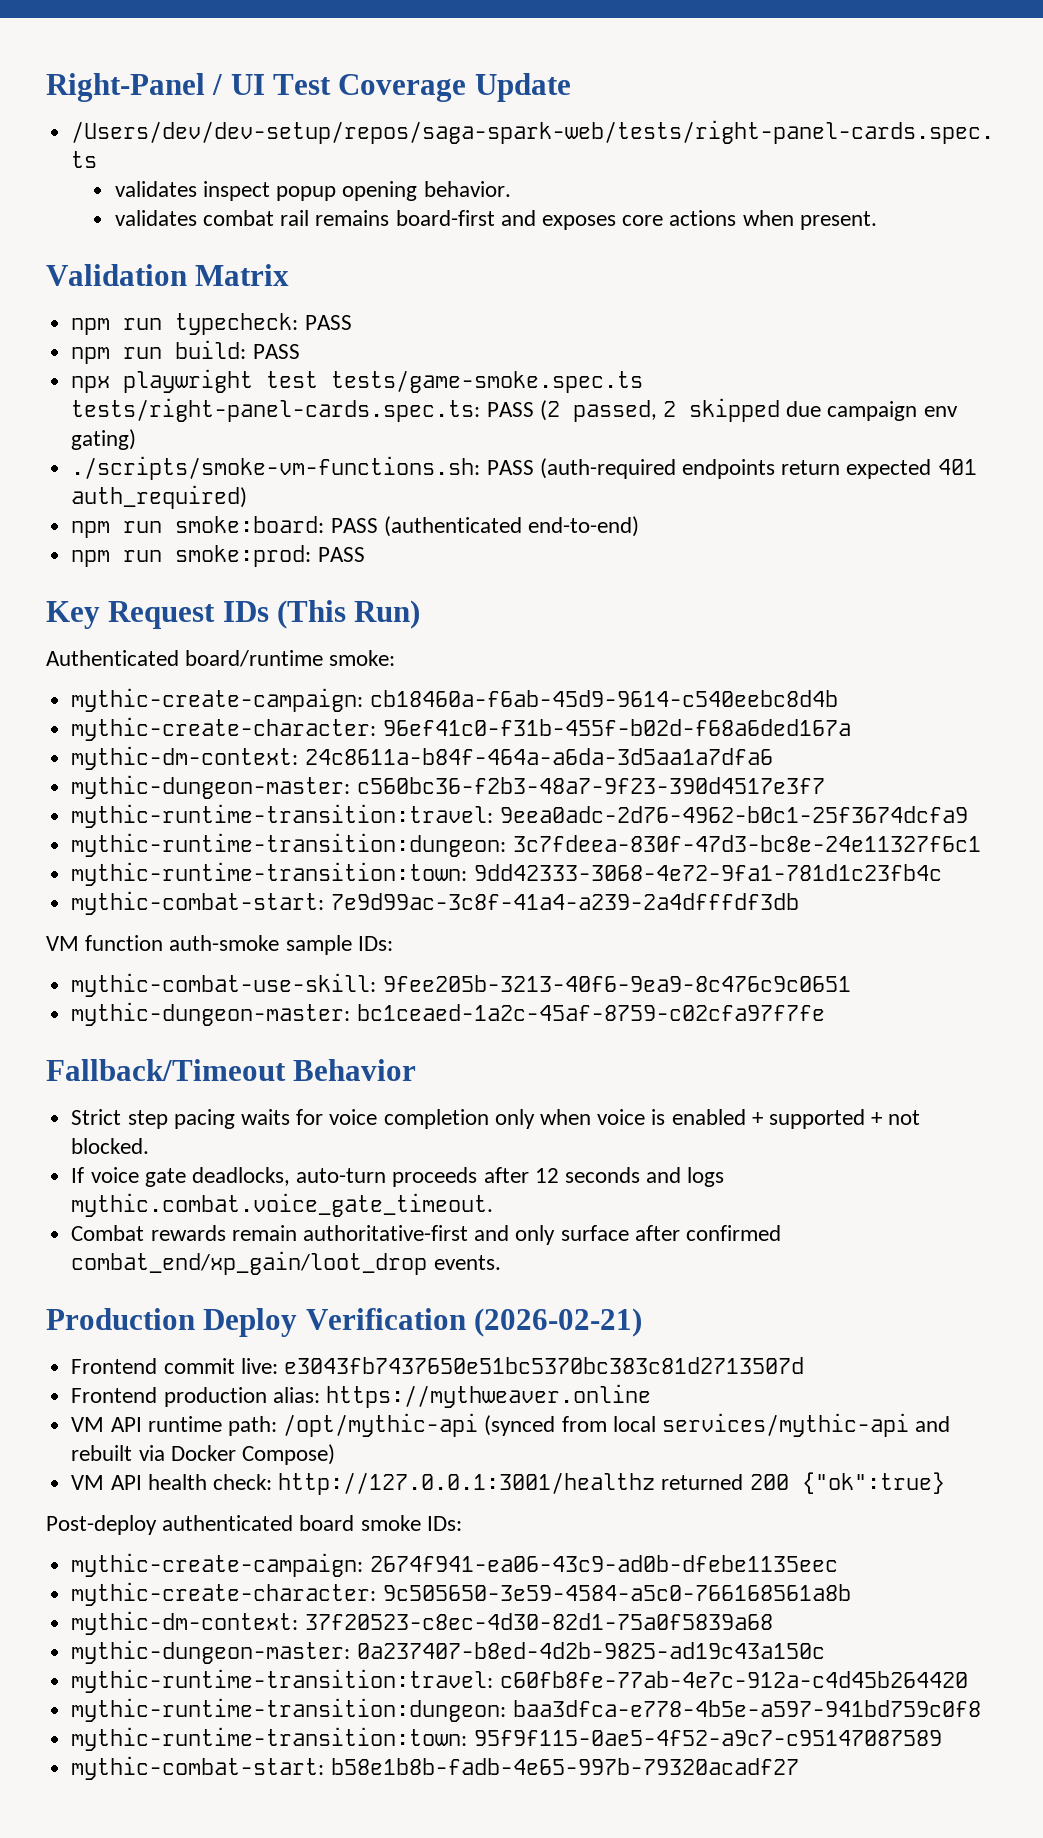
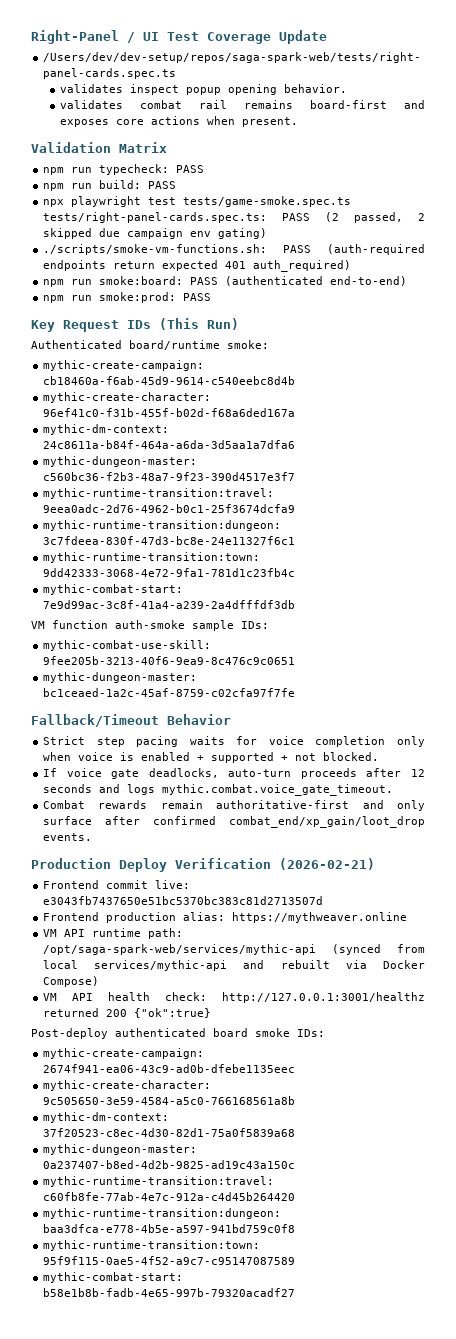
- VM API runtime path: /opt/mythic-api (synced from local services/mythic-api and rebuilt via Docker Compose)
+ VM API runtime path: /opt/saga-spark-web/services/mythic-api (synced from local services/mythic-api and rebuilt via Docker Compose)

